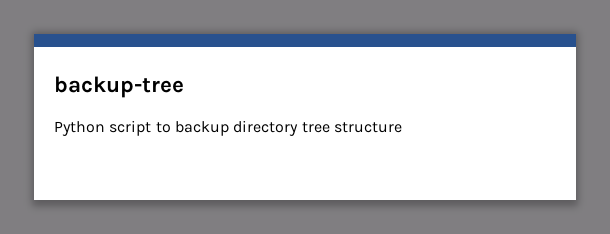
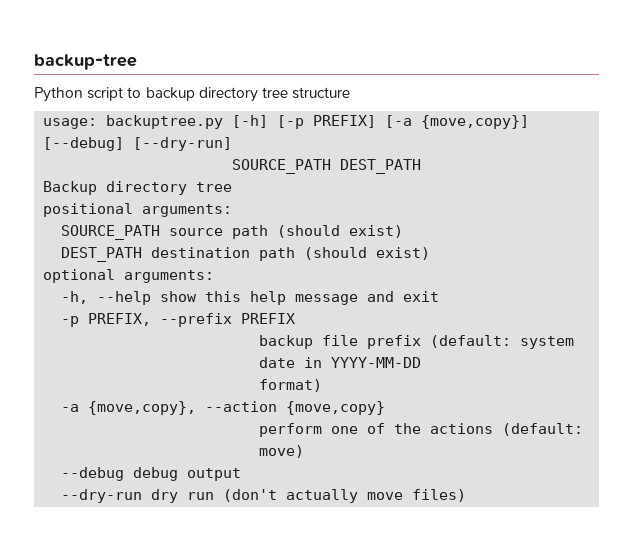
+ usage: backuptree.py [-h] [-p PREFIX] [-a {move,copy}] [--debug] [--dry-run]
+ SOURCE_PATH DEST_PATH
+ Backup directory tree
+ positional arguments:
+ SOURCE_PATH source path (should exist)
+ DEST_PATH destination path (should exist)
+ optional arguments:
+ -h, --help show this help message and exit
+ -p PREFIX, --prefix PREFIX
+ backup file prefix (default: system date in YYYY-MM-DD
+ format)
+ -a {move,copy}, --action {move,copy}
+ perform one of the actions (default: move)
+ --debug debug output
+ --dry-run dry run (don't actually move files)

